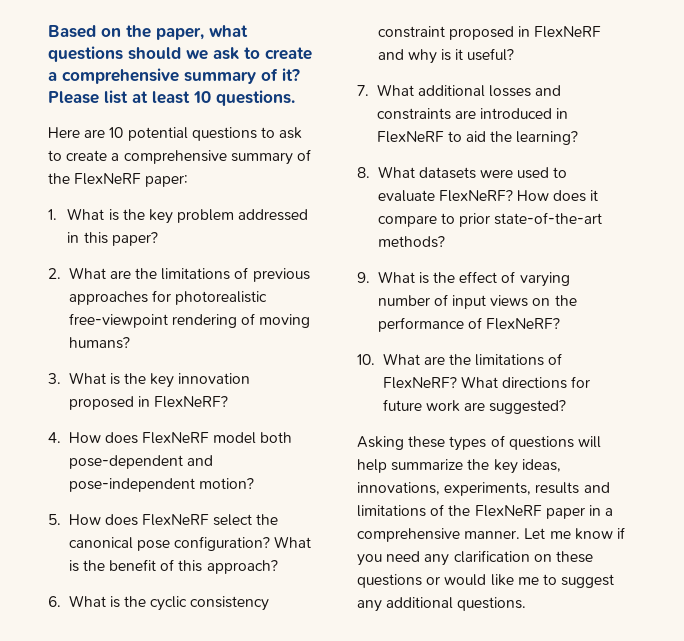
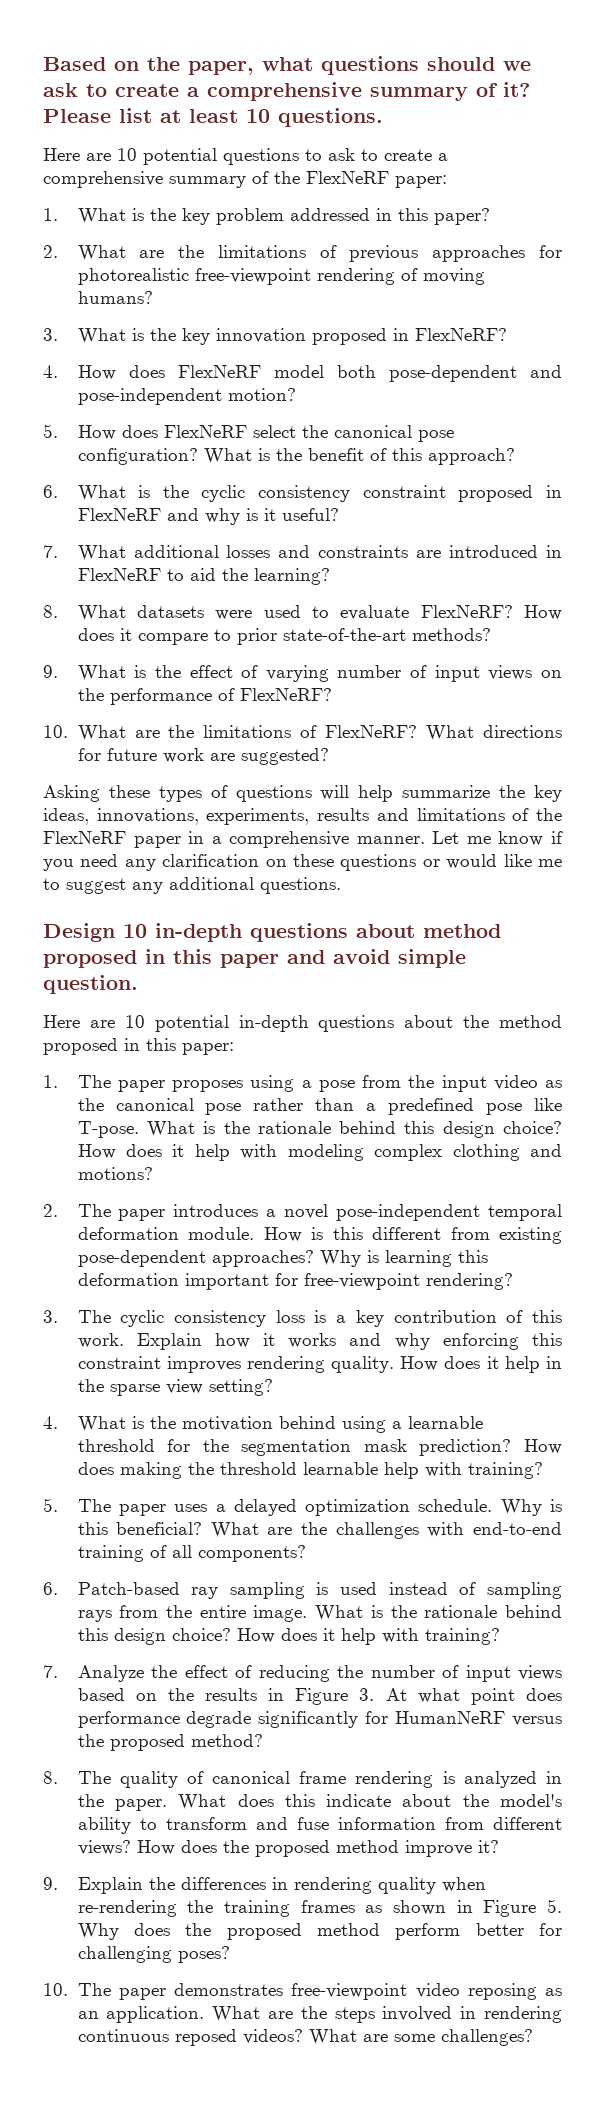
+ Design 10 in-depth questions about method proposed in this paper and avoid simple question.
+ Here are 10 potential in-depth questions about the method proposed in this paper:
+ 1. The paper proposes using a pose from the input video as the canonical pose rather than a predefined pose like T-pose. What is the rationale behind this design choice? How does it help with modeling complex clothing and motions?
+ 2. The paper introduces a novel pose-independent temporal deformation module. How is this different from existing pose-dependent approaches? Why is learning this deformation important for free-viewpoint rendering?
+ 3. The cyclic consistency loss is a key contribution of this work. Explain how it works and why enforcing this constraint improves rendering quality. How does it help in the sparse view setting?
+ 4. What is the motivation behind using a learnable threshold for the segmentation mask prediction? How does making the threshold learnable help with training?
+ 5. The paper uses a delayed optimization schedule. Why is this beneficial? What are the challenges with end-to-end training of all components?
+ 6. Patch-based ray sampling is used instead of sampling rays from the entire image. What is the rationale behind this design choice? How does it help with training?
+ 7. Analyze the effect of reducing the number of input views based on the results in Figure 3. At what point does performance degrade significantly for HumanNeRF versus the proposed method?
+ 8. The quality of canonical frame rendering is analyzed in the paper. What does this indicate about the model's ability to transform and fuse information from different views? How does the proposed method improve it?
+ 9. Explain the differences in rendering quality when re-rendering the training frames as shown in Figure 5. Why does the proposed method perform better for challenging poses?
+ 10. The paper demonstrates free-viewpoint video reposing as an application. What are the steps involved in rendering continuous reposed videos? What are some challenges?

